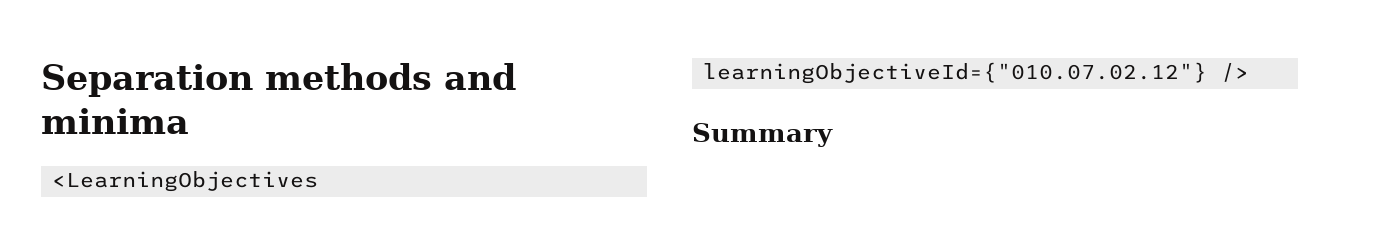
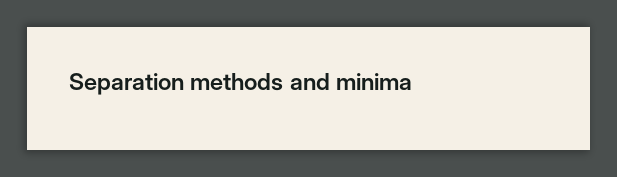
- <LearningObjectives learningObjectiveId={"010.07.02.12"} />
- Summary

